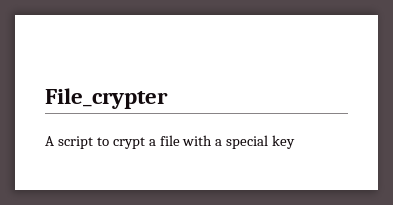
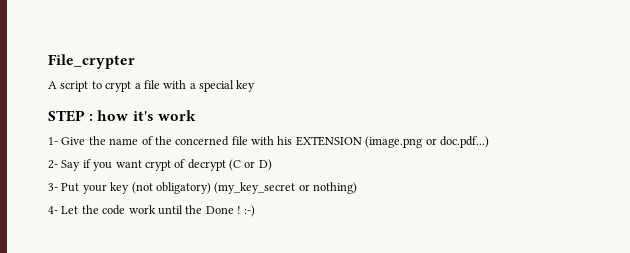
+ STEP : how it's work
+ 1- Give the name of the concerned file with his EXTENSION (image.png or doc.pdf...)
+ 2- Say if you want crypt of decrypt (C or D)
+ 3- Put your key (not obligatory) (my_key_secret or nothing)
+ 4- Let the code work until the Done ! :-)

